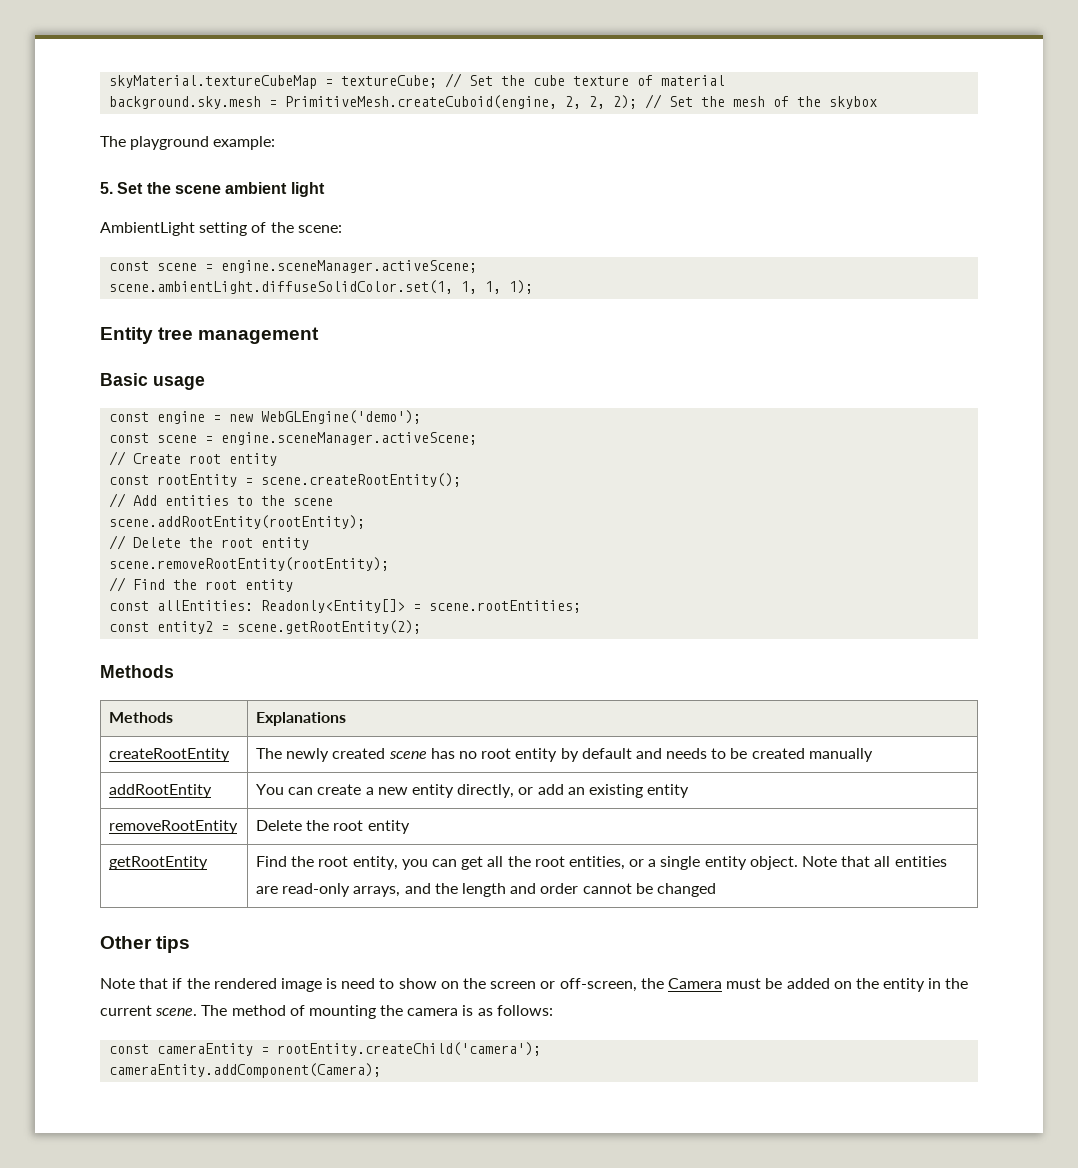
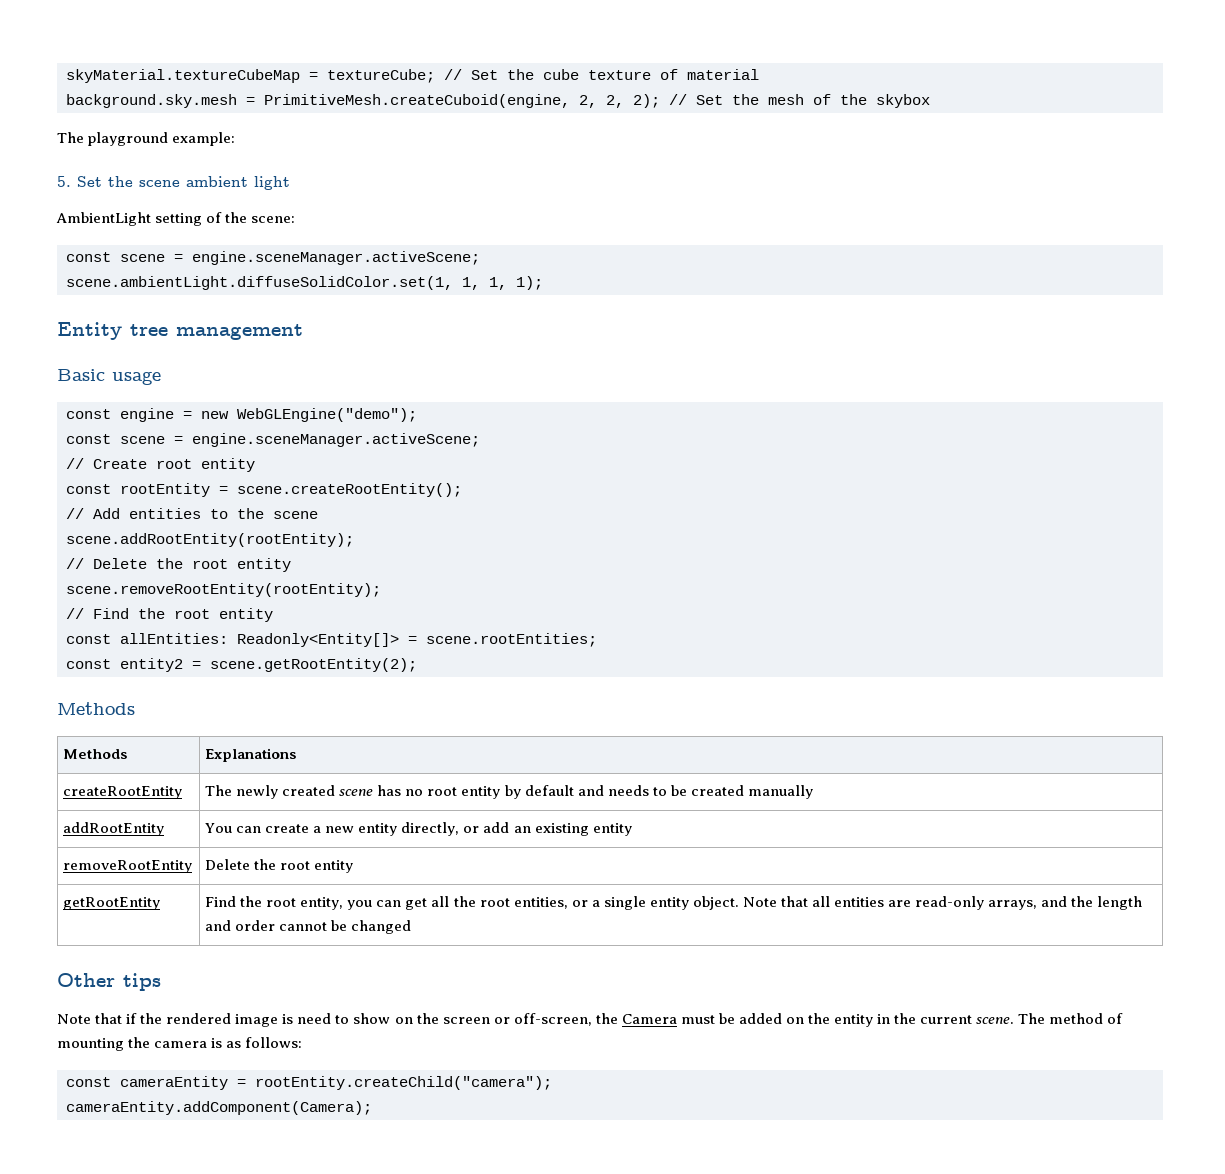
- const engine = new WebGLEngine('demo');
+ const engine = new WebGLEngine("demo");
- const cameraEntity = rootEntity.createChild('camera');
+ const cameraEntity = rootEntity.createChild("camera");

